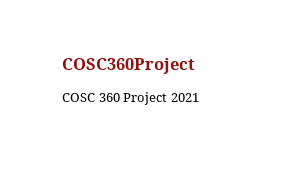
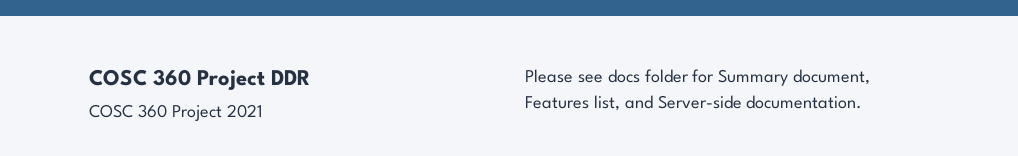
- COSC360Project
+ COSC 360 Project DDR
+ Please see docs folder for Summary document, Features list, and Server-side documentation.

